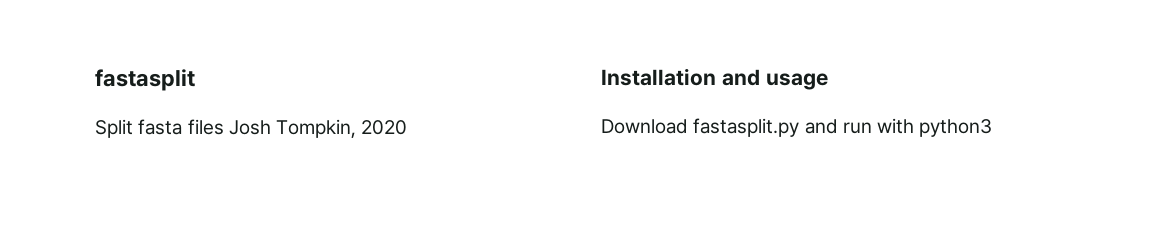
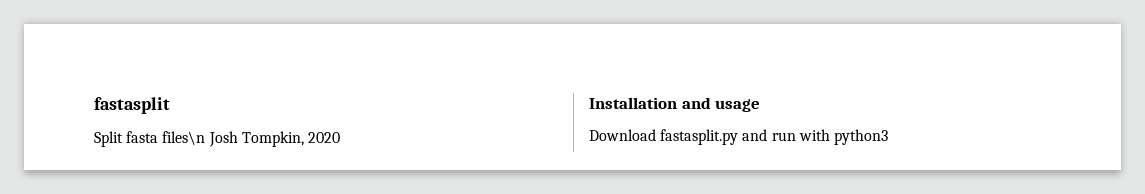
- Split fasta files Josh Tompkin, 2020
+ Split fasta files\n Josh Tompkin, 2020

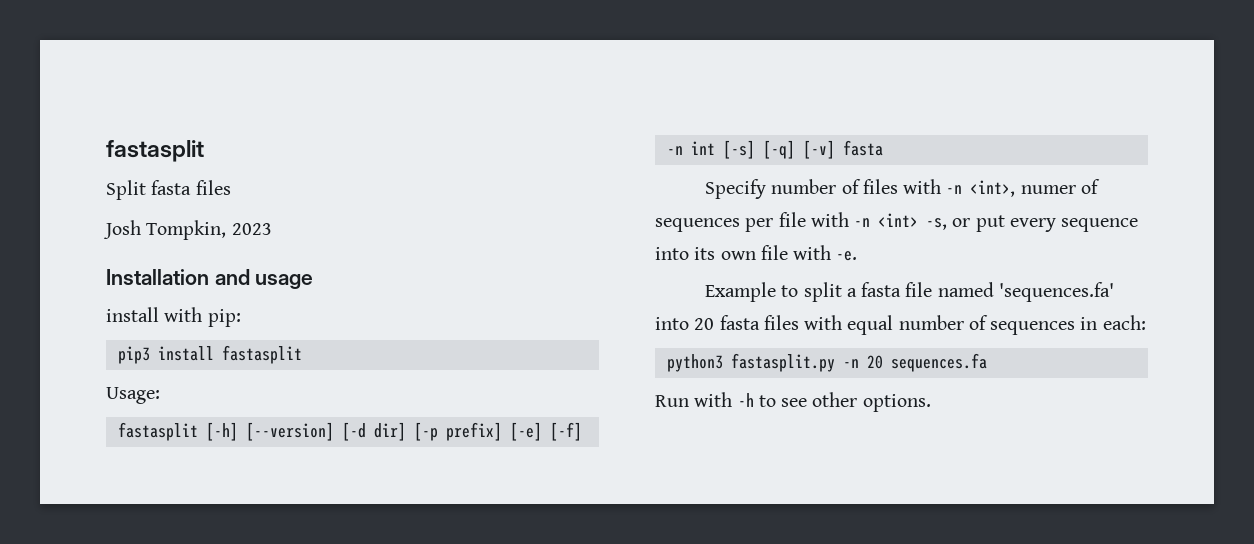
- Split fasta files\n Josh Tompkin, 2020
+ Split fasta files
+ Josh Tompkin, 2023
- Download fastasplit.py and run with python3
+ install with pip:
+ pip3 install fastasplit
+ Usage:
+ fastasplit [-h] [--version] [-d dir] [-p prefix] [-e] [-f] -n int [-s] [-q] [-v] fasta
+ Specify number of files with -n <int>, numer of sequences per file with -n <int> -s, or put every sequence into its own file with -e.
+ Example to split a fasta file named 'sequences.fa' into 20 fasta files with equal number of sequences in each:
+ python3 fastasplit.py -n 20 sequences.fa
+ Run with -h to see other options.

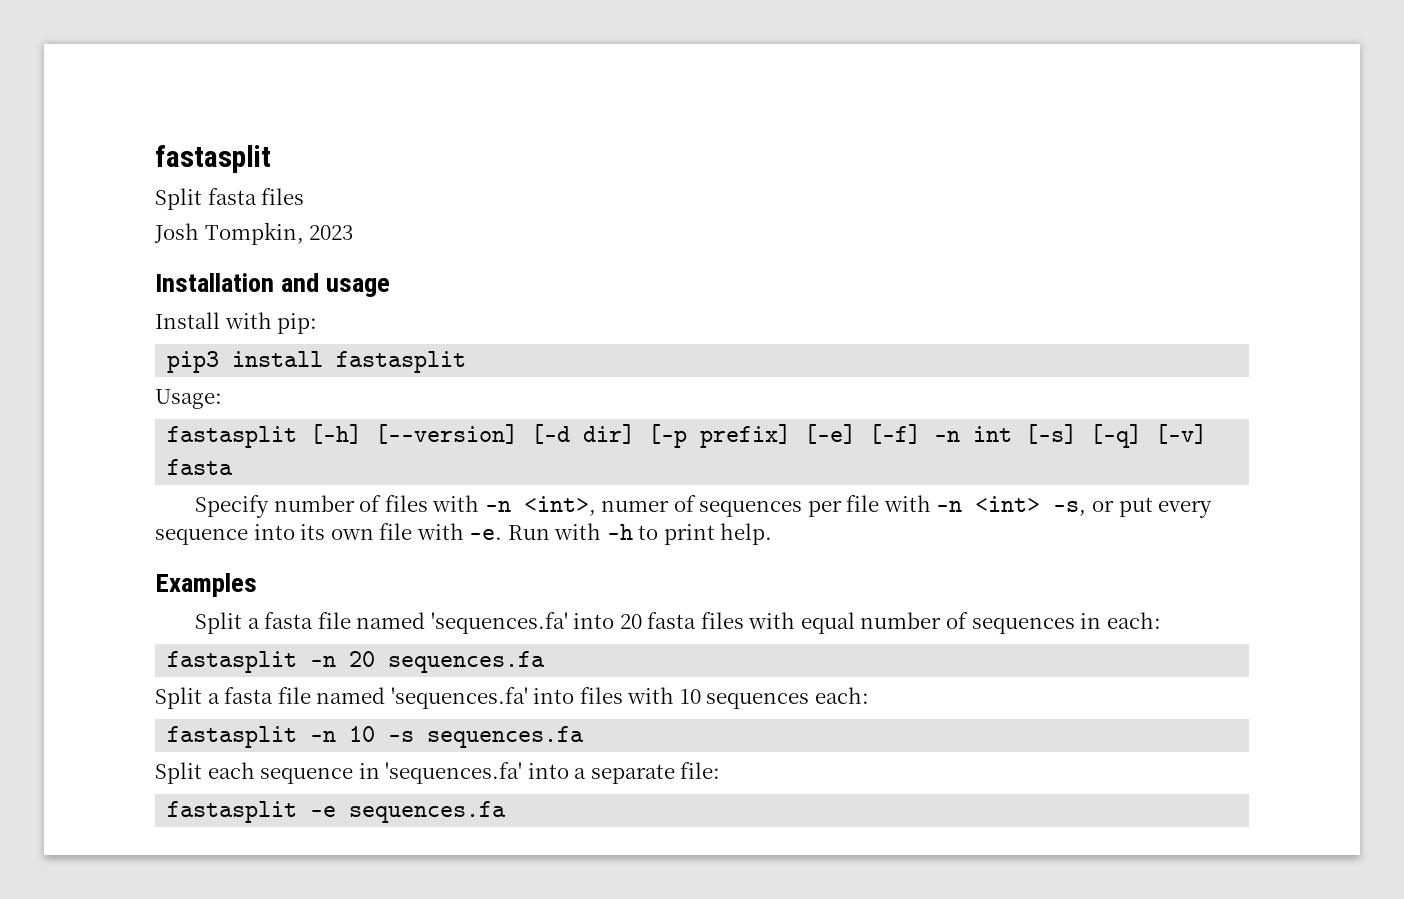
- install with pip:
+ Install with pip:
- Specify number of files with -n <int>, numer of sequences per file with -n <int> -s, or put every sequence into its own file with -e.
- Example to split a fasta file named 'sequences.fa' into 20 fasta files with equal number of sequences in each:
+ Specify number of files with -n <int>, numer of sequences per file with -n <int> -s, or put every sequence into its own file with -e. Run with -h to print help.
+ Examples
+ Split a fasta file named 'sequences.fa' into 20 fasta files with equal number of sequences in each:
- python3 fastasplit.py -n 20 sequences.fa
+ fastasplit -n 20 sequences.fa
- Run with -h to see other options.
+ Split a fasta file named 'sequences.fa' into files with 10 sequences each:
+ fastasplit -n 10 -s sequences.fa
+ Split each sequence in 'sequences.fa' into a separate file:
+ fastasplit -e sequences.fa

